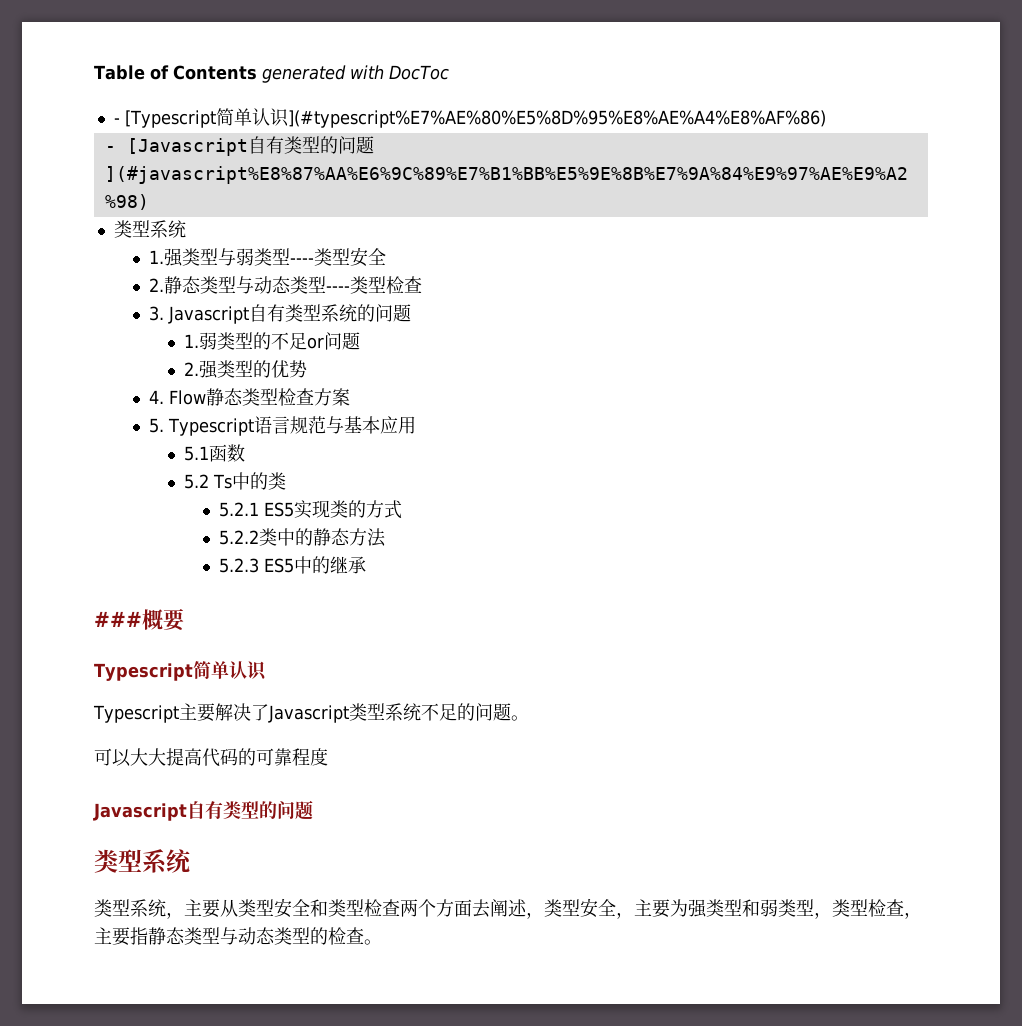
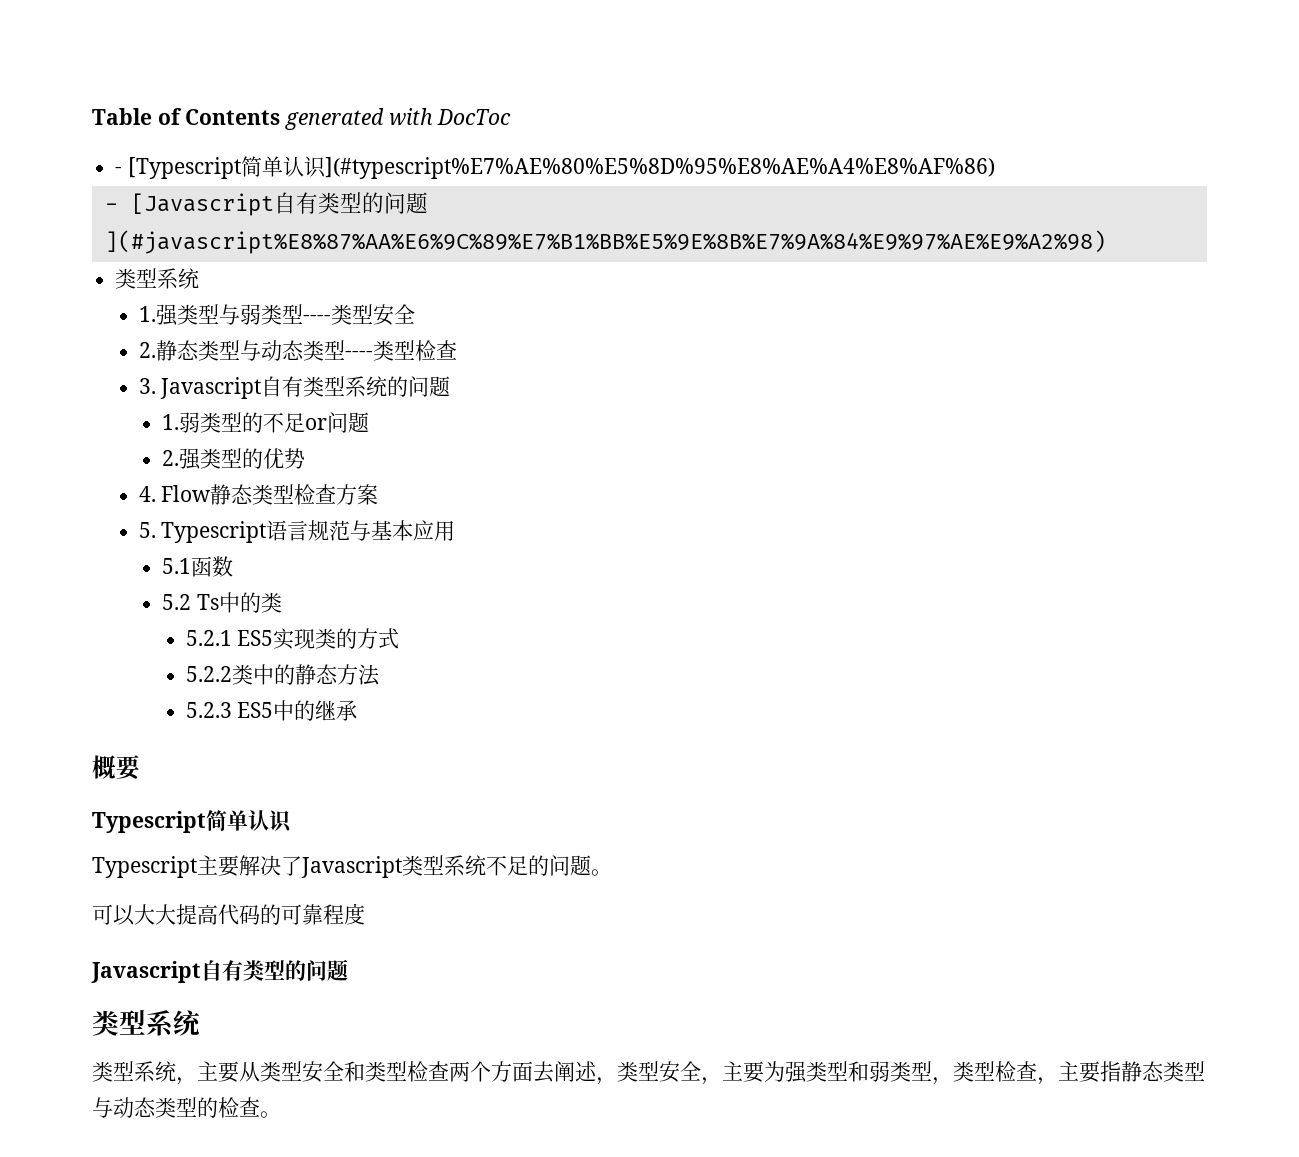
- ###概要
+ 概要

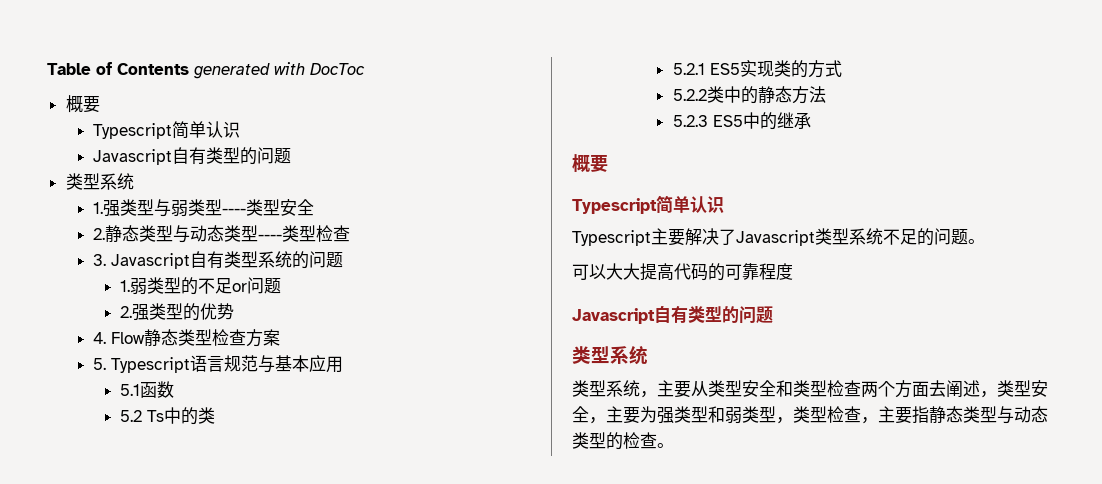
  Table of Contents generated with DocToc
- - [Typescript简单认识](#typescript%E7%AE%80%E5%8D%95%E8%AE%A4%E8%AF%86)
- - [Javascript自有类型的问题](#javascript%E8%87%AA%E6%9C%89%E7%B1%BB%E5%9E%8B%E7%9A%84%E9%97%AE%E9%A2%98)
+ 概要
+ Typescript简单认识
+ Javascript自有类型的问题

